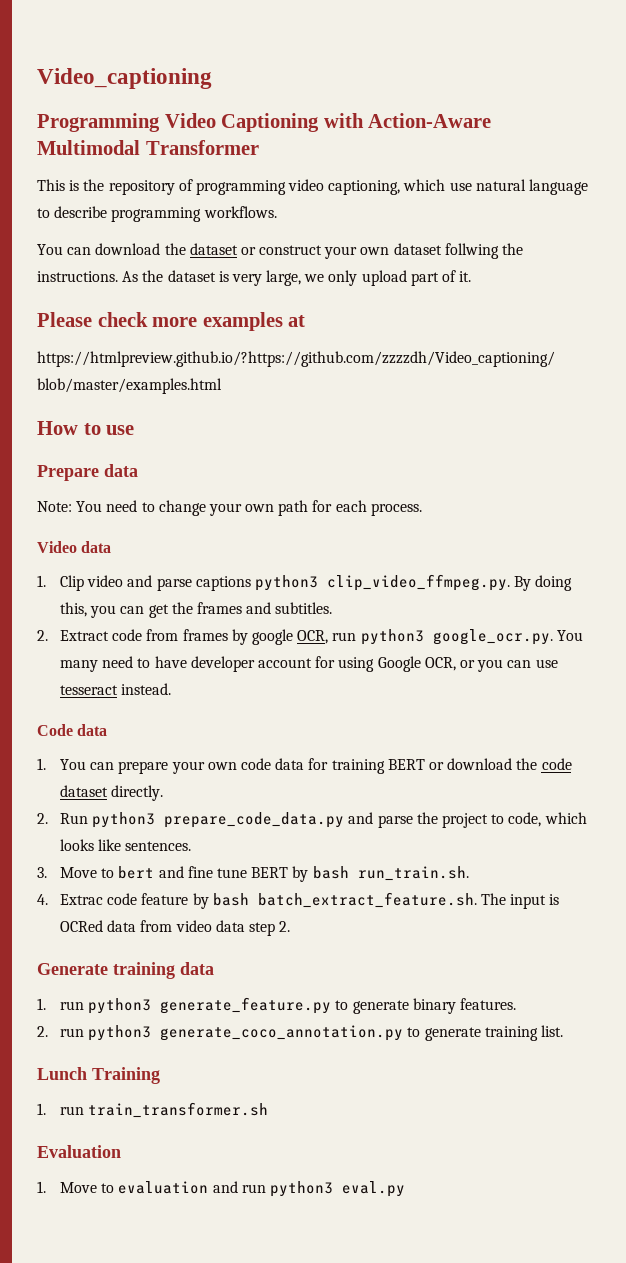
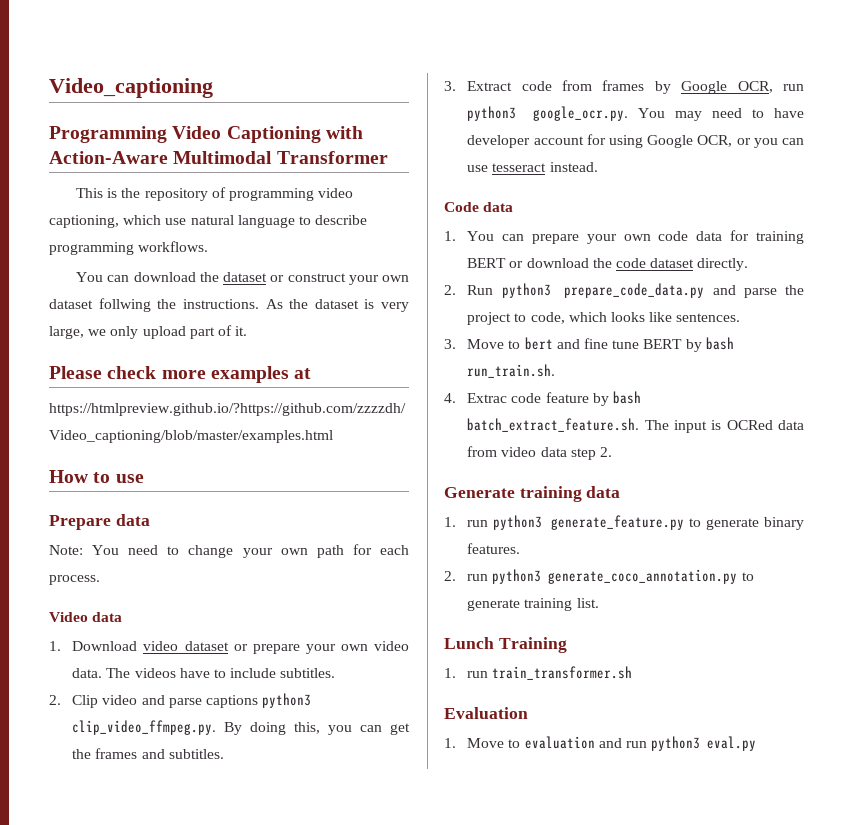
- 1. Clip video and parse captions python3 clip_video_ffmpeg.py. By doing this, you can get the frames and subtitles.
+ 1. Download video dataset or prepare your own video data. The videos have to include subtitles.
+ 2. Clip video and parse captions python3 clip_video_ffmpeg.py. By doing this, you can get the frames and subtitles.
- 2. Extract code from frames by google OCR, run python3 google_ocr.py. You many need to have developer account for using Google OCR, or you can use tesseract instead.
+ 3. Extract code from frames by Google OCR, run python3 google_ocr.py. You may need to have developer account for using Google OCR, or you can use tesseract instead.

